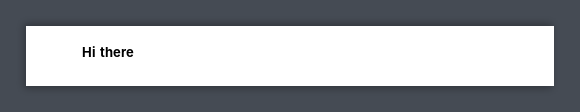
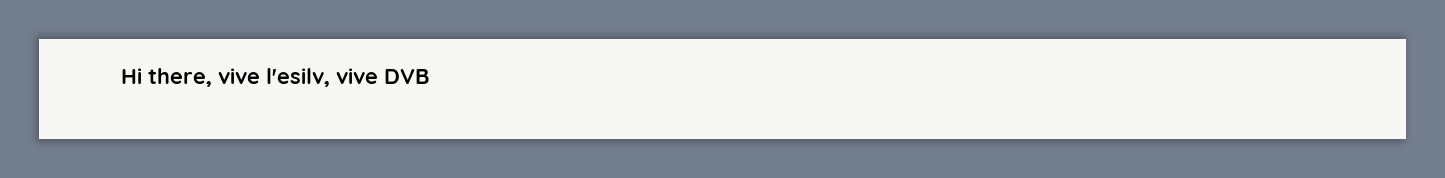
- Hi there
+ Hi there, vive l'esilv, vive DVB

